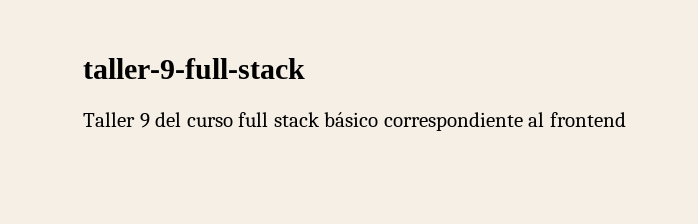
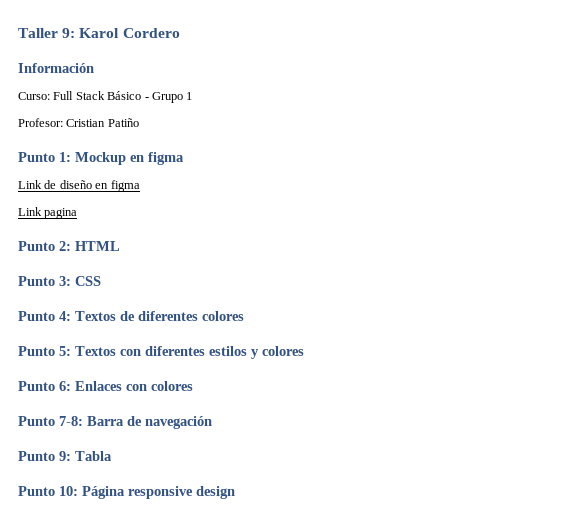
- taller-9-full-stack
- Taller 9 del curso full stack básico correspondiente al frontend
+ Taller 9: Karol Cordero
+ Información
+ Curso: Full Stack Básico - Grupo 1
+ Profesor: Cristian Patiño
+ Punto 1: Mockup en figma
+ Link de diseño en figma
+ Link pagina
+ Punto 2: HTML
+ Punto 3: CSS
+ Punto 4: Textos de diferentes colores
+ Punto 5: Textos con diferentes estilos y colores
+ Punto 6: Enlaces con colores
+ Punto 7-8: Barra de navegación
+ Punto 9: Tabla
+ Punto 10: Página responsive design

